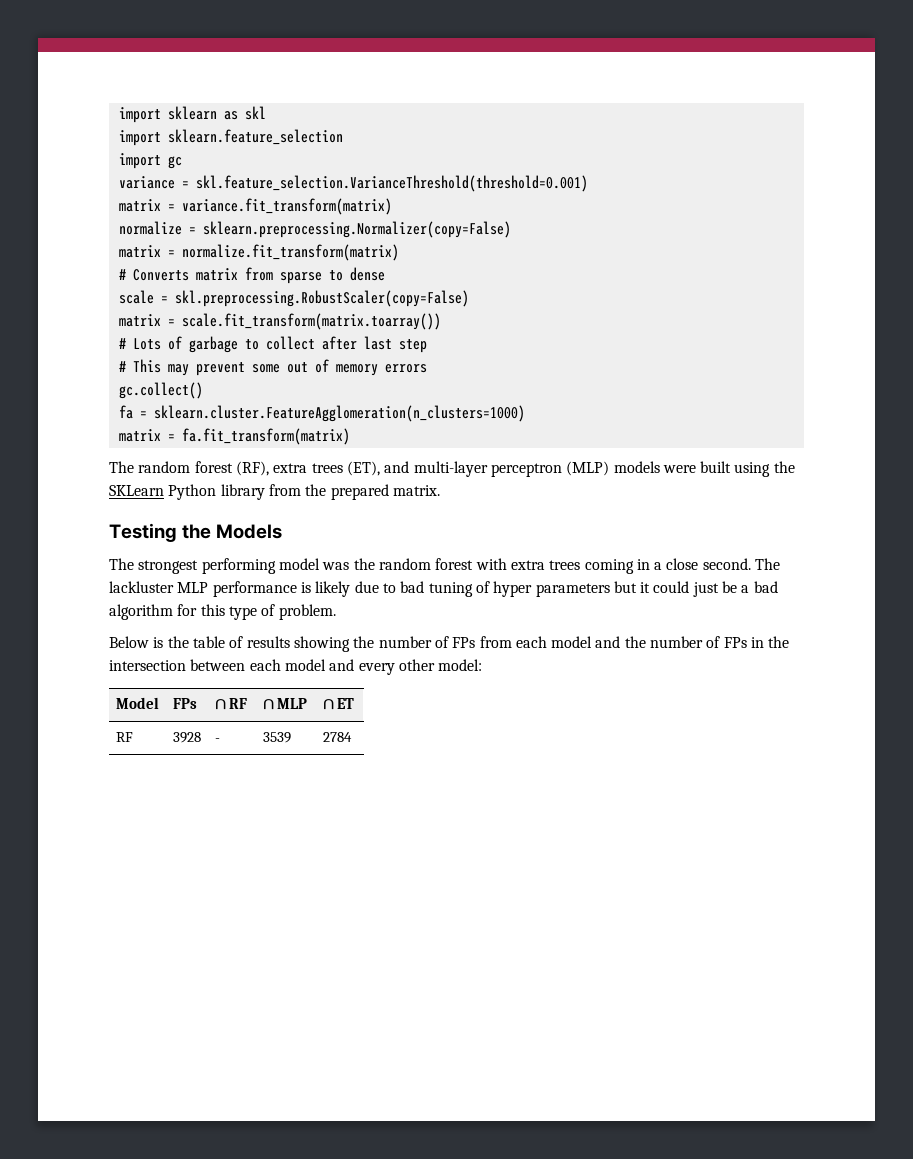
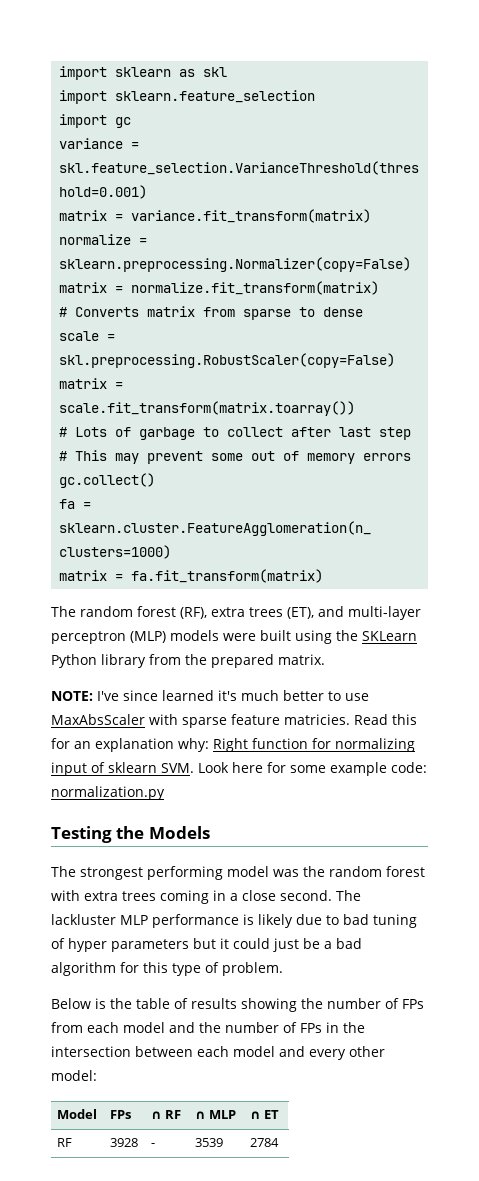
+ NOTE: I've since learned it's much better to use MaxAbsScaler with sparse feature matricies. Read this for an explanation why: Right function for normalizing input of sklearn SVM. Look here for some example code: normalization.py

